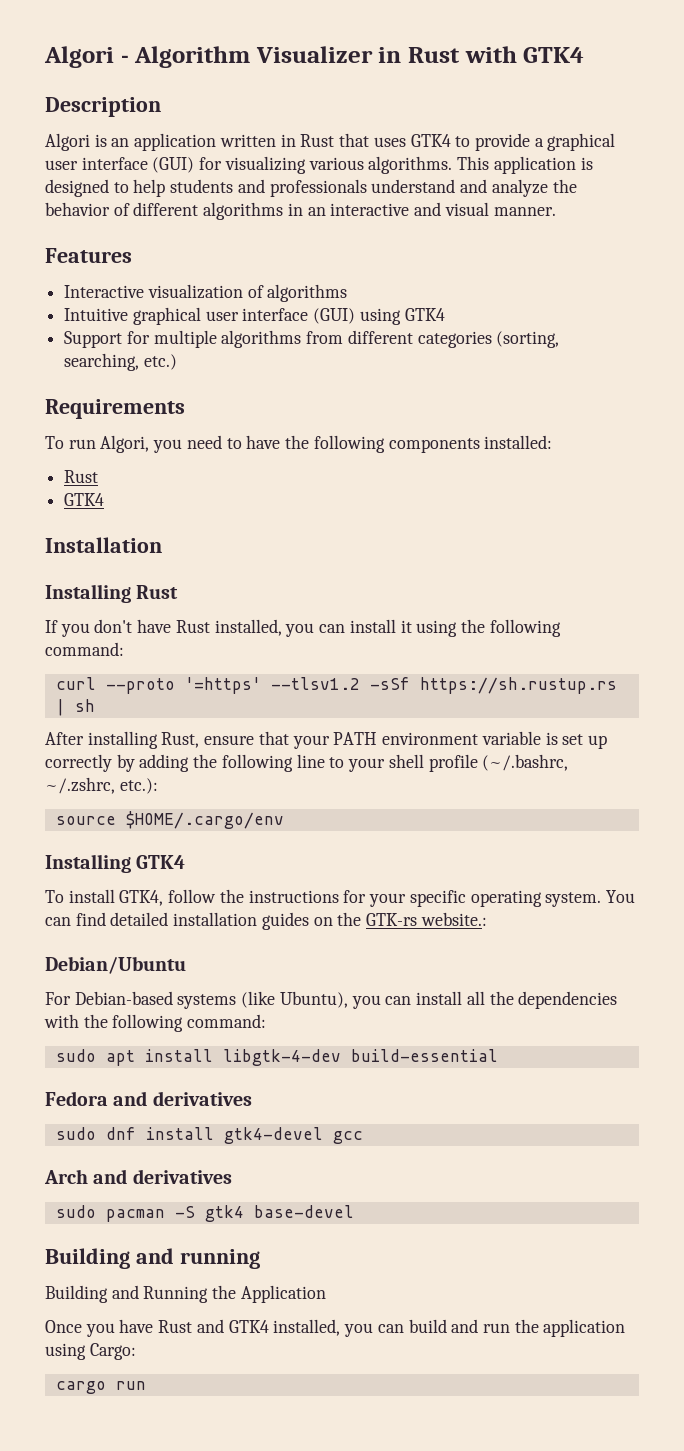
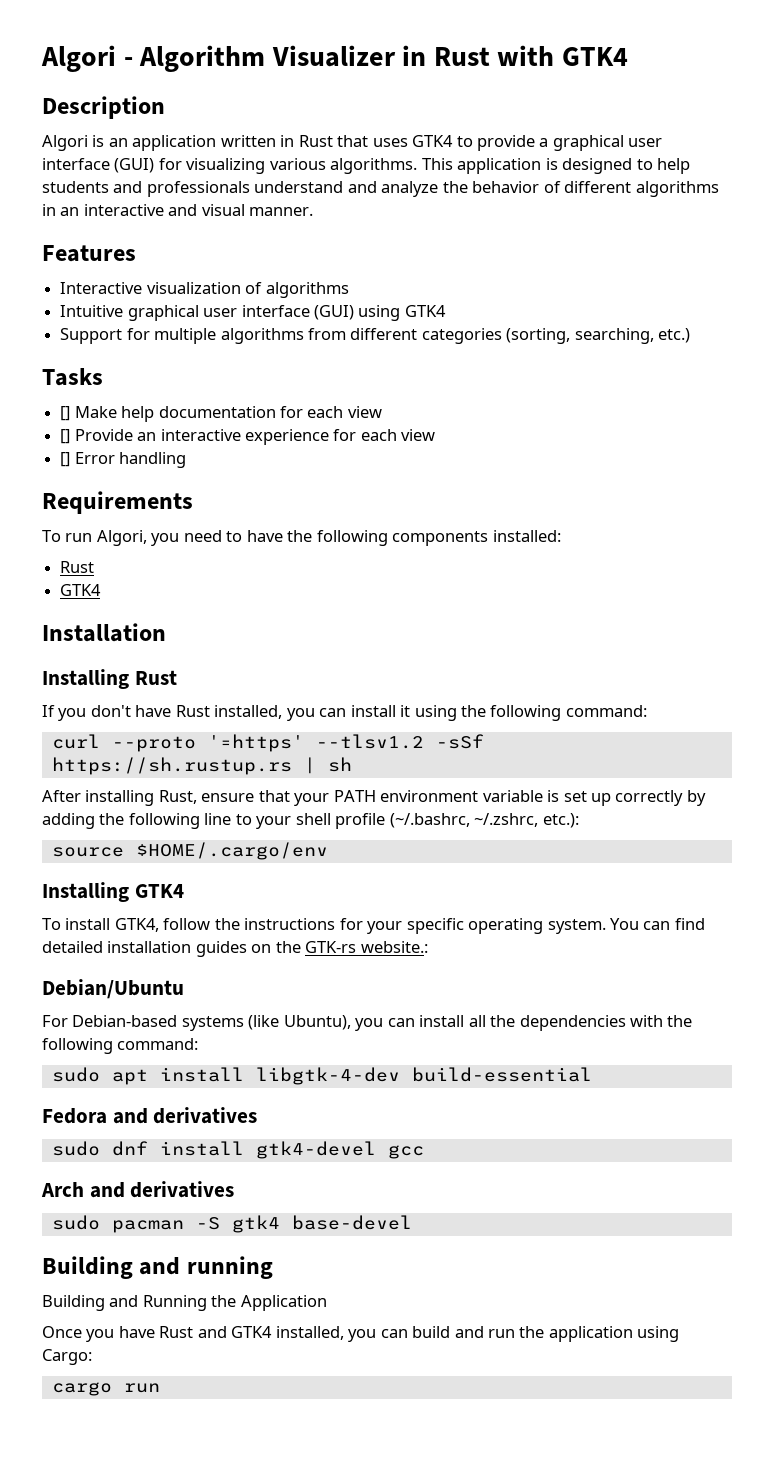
+ Tasks
+ [] Make help documentation for each view
+ [] Provide an interactive experience for each view
+ [] Error handling

